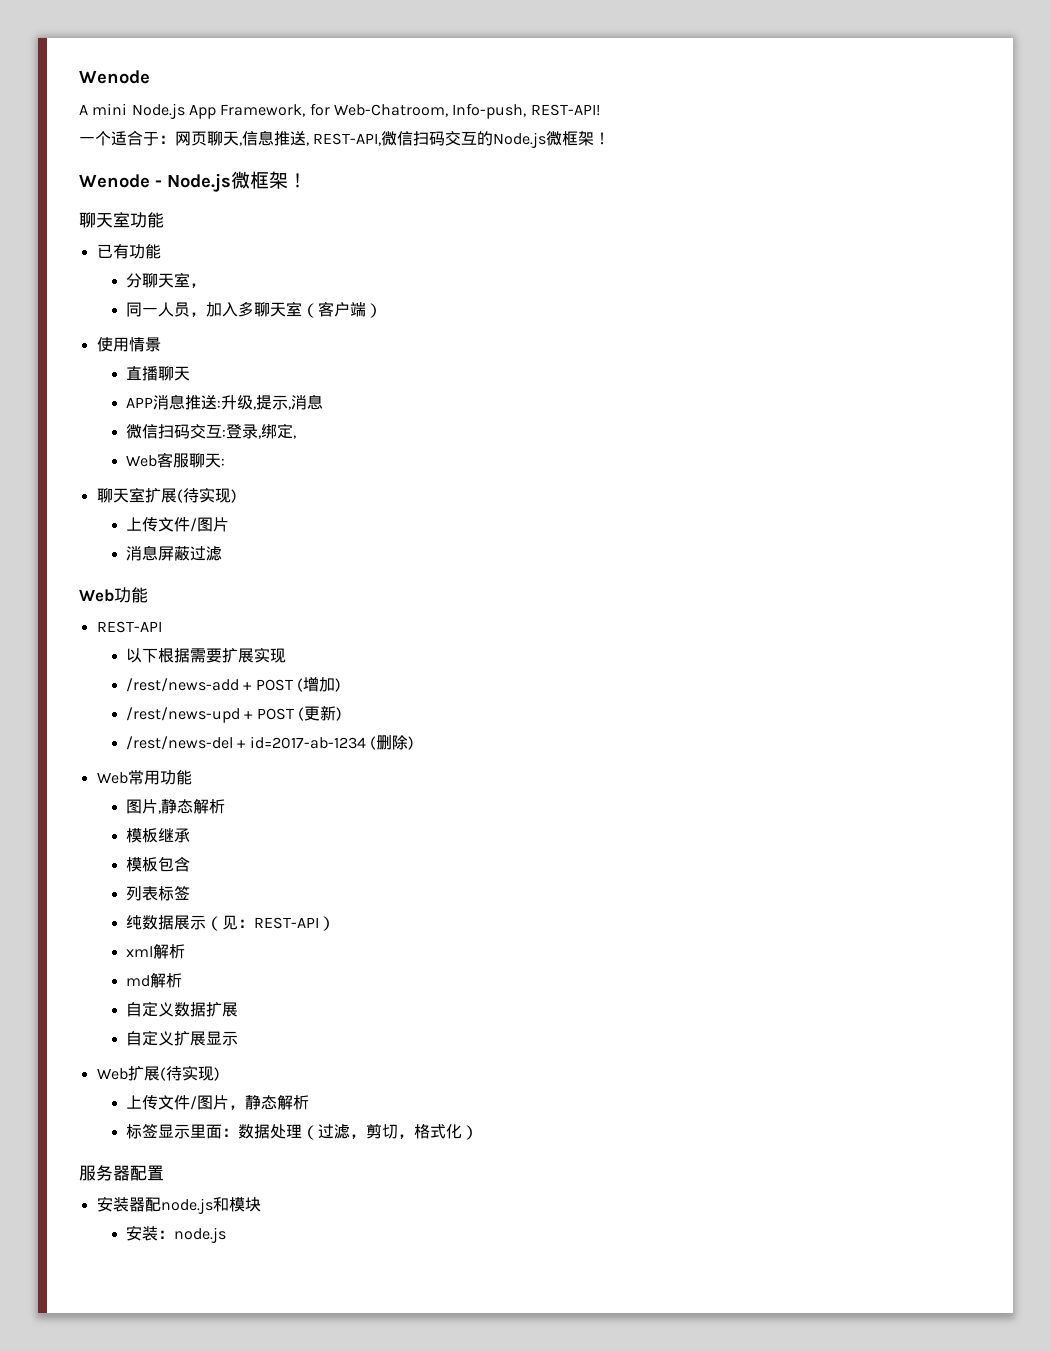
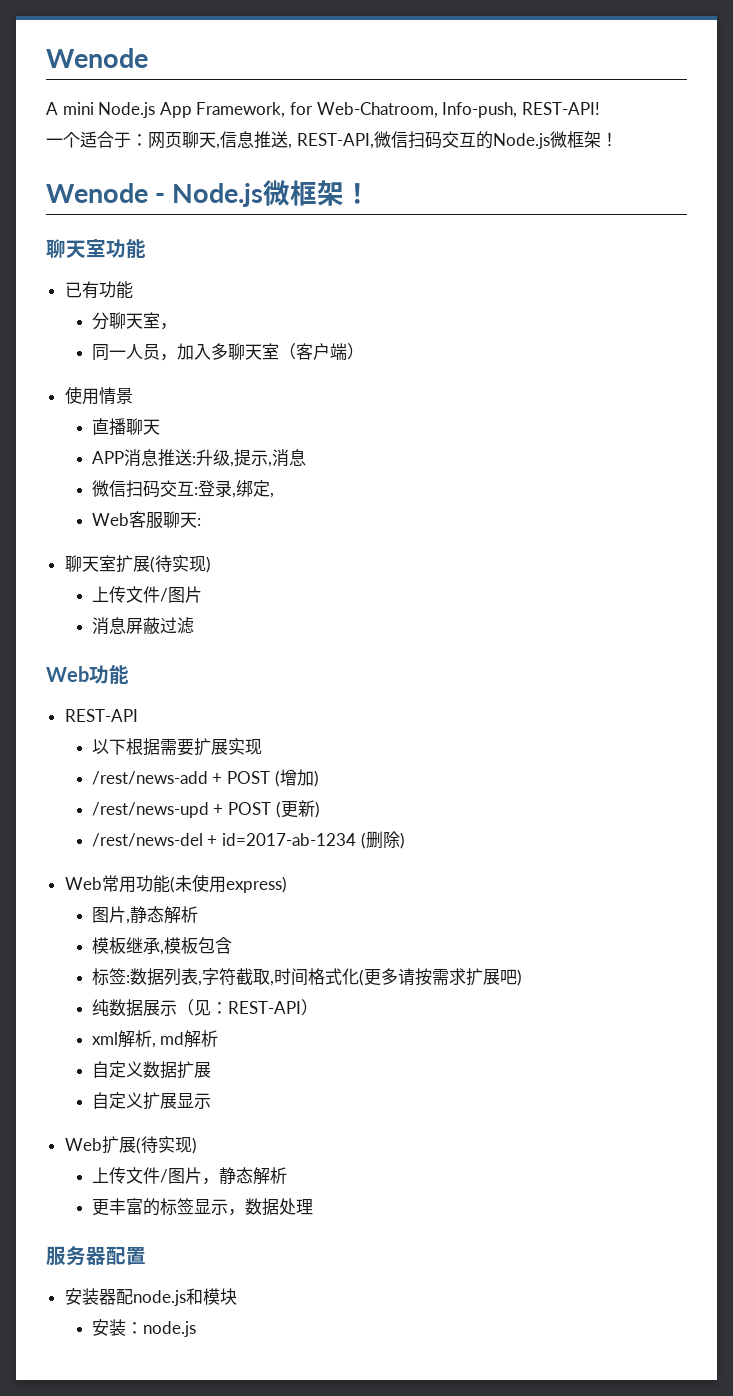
- Web常用功能
+ Web常用功能(未使用express)
- 模板继承
- 模板包含
+ 模板继承,模板包含
- 列表标签
+ 标签:数据列表,字符截取,时间格式化(更多请按需求扩展吧)
- xml解析
- md解析
+ xml解析, md解析
- 标签显示里面：数据处理（过滤，剪切，格式化）
+ 更丰富的标签显示，数据处理

